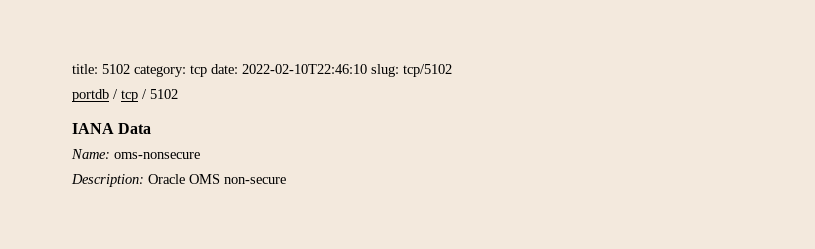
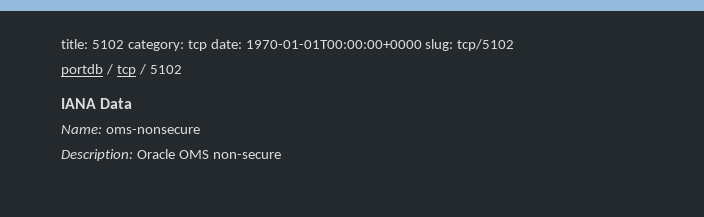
- title: 5102 category: tcp date: 2022-02-10T22:46:10 slug: tcp/5102
+ title: 5102 category: tcp date: 1970-01-01T00:00:00+0000 slug: tcp/5102

